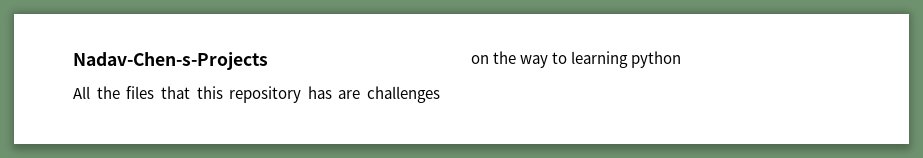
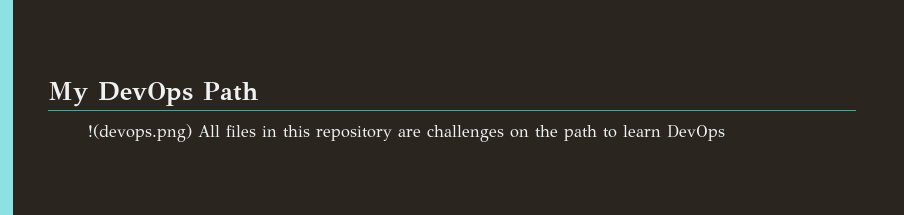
- Nadav-Chen-s-Projects
- All the files that this repository has are challenges on the way to learning python
+ My DevOps Path
+ !(devops.png) All files in this repository are challenges on the path to learn DevOps

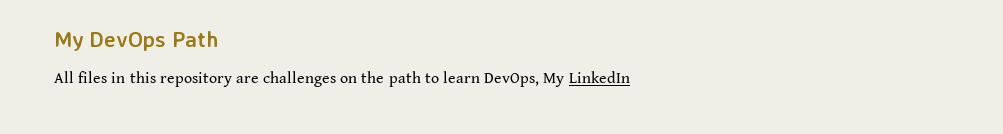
- !(devops.png) All files in this repository are challenges on the path to learn DevOps
+ All files in this repository are challenges on the path to learn DevOps, My LinkedIn

